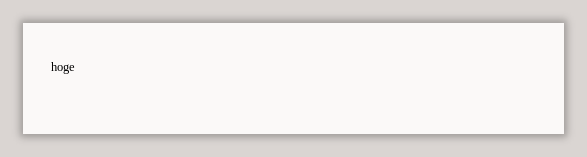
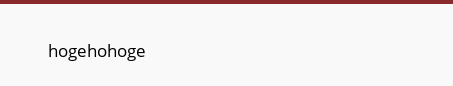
- hoge
+ hogehohoge

